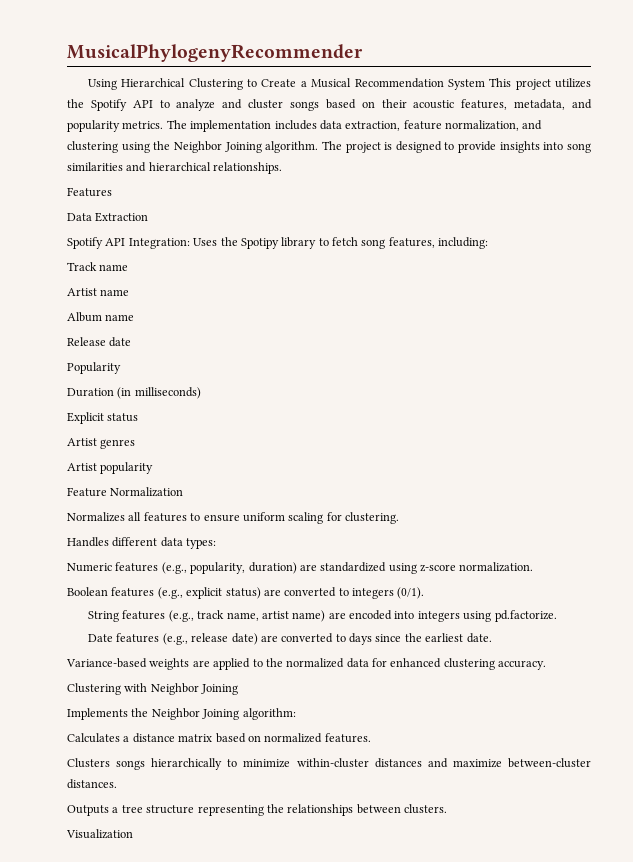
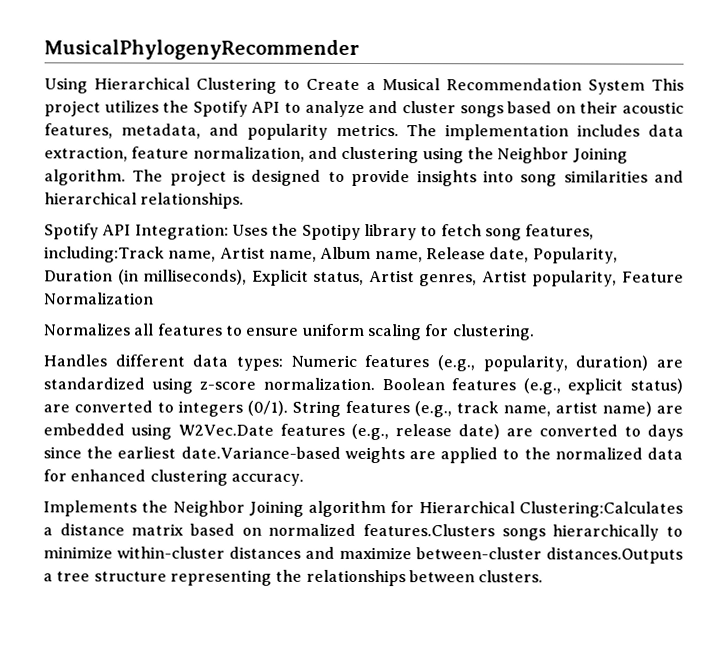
- Features
- Data Extraction
- Spotify API Integration: Uses the Spotipy library to fetch song features, including:
- Track name
- Artist name
- Album name
- Release date
- Popularity
- Duration (in milliseconds)
- Explicit status
- Artist genres
- Artist popularity
- Feature Normalization
+ Spotify API Integration: Uses the Spotipy library to fetch song features, including:Track name, Artist name, Album name, Release date, Popularity, Duration (in milliseconds), Explicit status, Artist genres, Artist popularity, Feature Normalization
- Handles different data types:
- Numeric features (e.g., popularity, duration) are standardized using z-score normalization.
- Boolean features (e.g., explicit status) are converted to integers (0/1).
- String features (e.g., track name, artist name) are encoded into integers using pd.factorize.
- Date features (e.g., release date) are converted to days since the earliest date.
- Variance-based weights are applied to the normalized data for enhanced clustering accuracy.
+ Handles different data types: Numeric features (e.g., popularity, duration) are standardized using z-score normalization. Boolean features (e.g., explicit status) are converted to integers (0/1). String features (e.g., track name, artist name) are embedded using W2Vec.Date features (e.g., release date) are converted to days since the earliest date.Variance-based weights are applied to the normalized data for enhanced clustering accuracy.
- Clustering with Neighbor Joining
- Implements the Neighbor Joining algorithm:
- Calculates a distance matrix based on normalized features.
- Clusters songs hierarchically to minimize within-cluster distances and maximize between-cluster distances.
- Outputs a tree structure representing the relationships between clusters.
+ Implements the Neighbor Joining algorithm for Hierarchical Clustering:Calculates a distance matrix based on normalized features.Clusters songs hierarchically to minimize within-cluster distances and maximize between-cluster distances.Outputs a tree structure representing the relationships between clusters.
- Visualization

